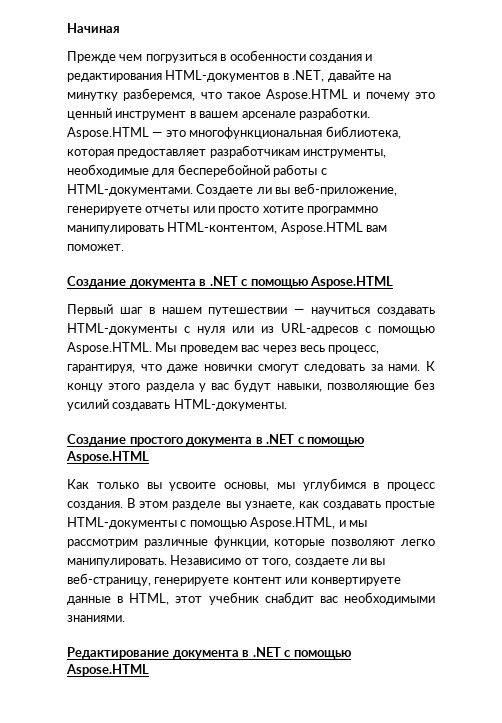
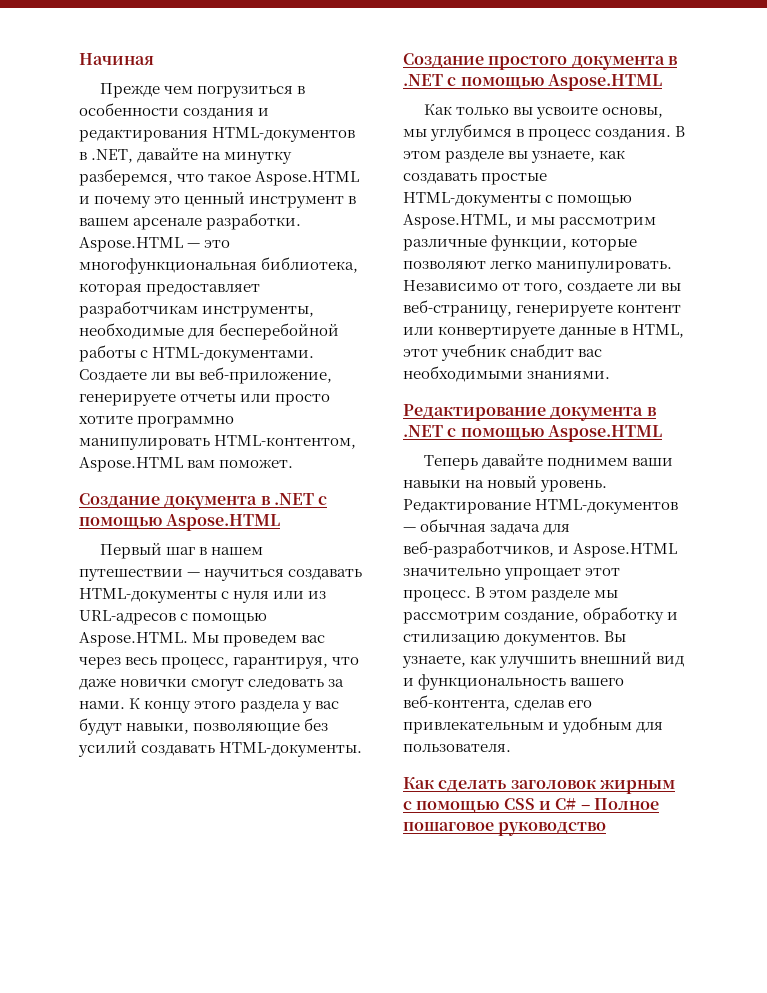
+ Теперь давайте поднимем ваши навыки на новый уровень. Редактирование HTML-документов — обычная задача для веб-разработчиков, и Aspose.HTML значительно упрощает этот процесс. В этом разделе мы рассмотрим создание, обработку и стилизацию документов. Вы узнаете, как улучшить внешний вид и функциональность вашего веб-контента, сделав его привлекательным и удобным для пользователя.
+ Как сделать заголовок жирным с помощью CSS и C# – Полное пошаговое руководство

